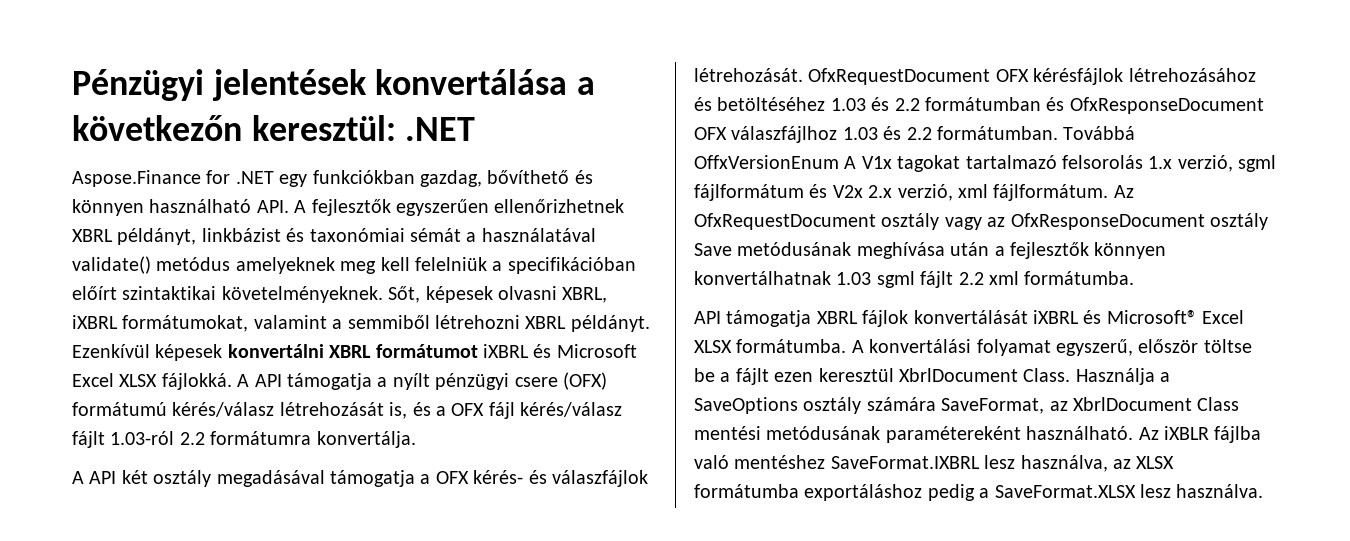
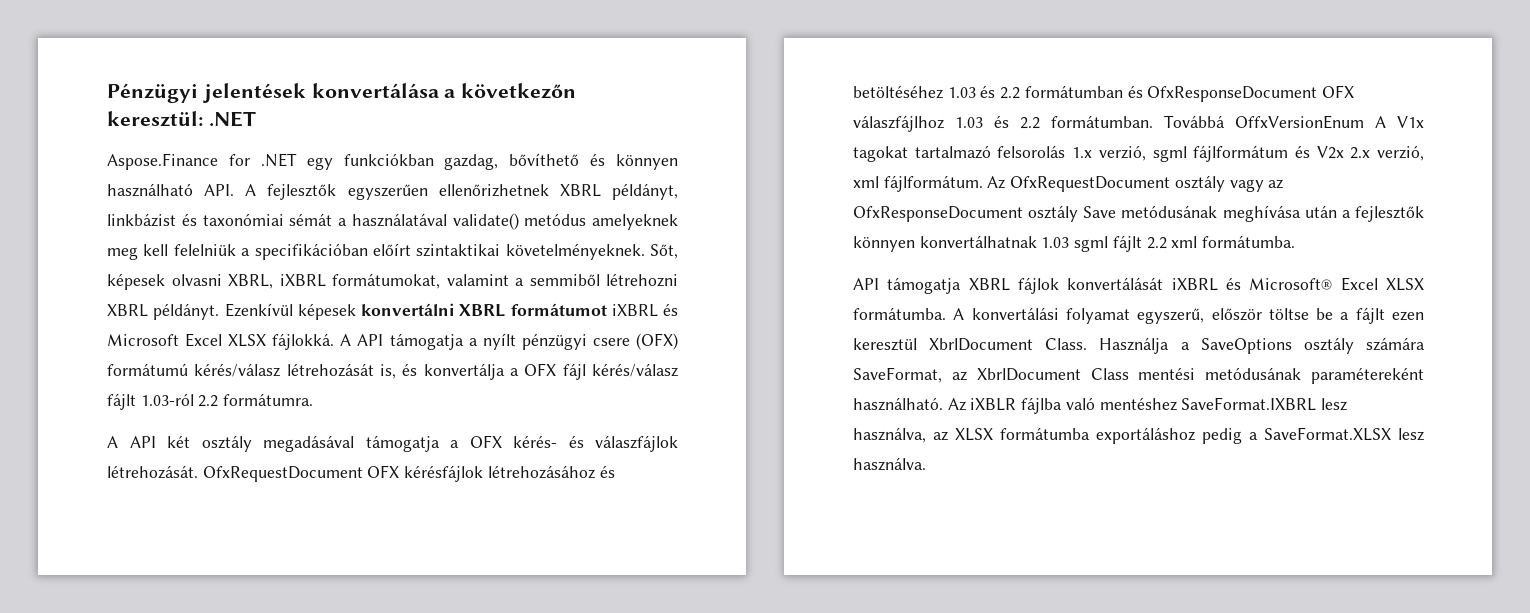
- A API támogatja a nyílt pénzügyi csere (OFX) formátumú kérés/válasz létrehozását is, és a OFX fájl kérés/válasz fájlt 1.03-ról 2.2 formátumra konvertálja.
+ A API támogatja a nyílt pénzügyi csere (OFX) formátumú kérés/válasz létrehozását is, és konvertálja a OFX fájl kérés/válasz fájlt 1.03-ról 2.2 formátumra.

